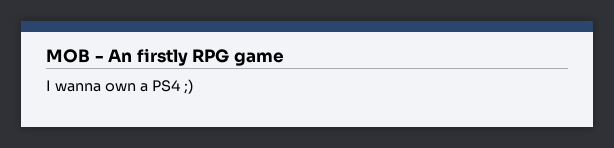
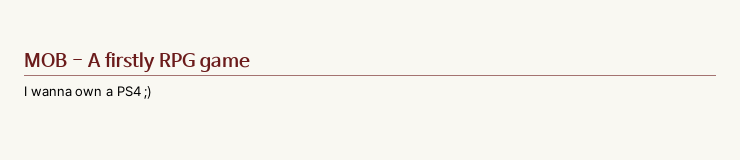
- MOB - An firstly RPG game
+ MOB - A firstly RPG game

